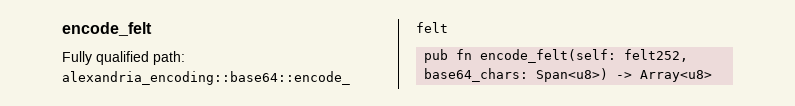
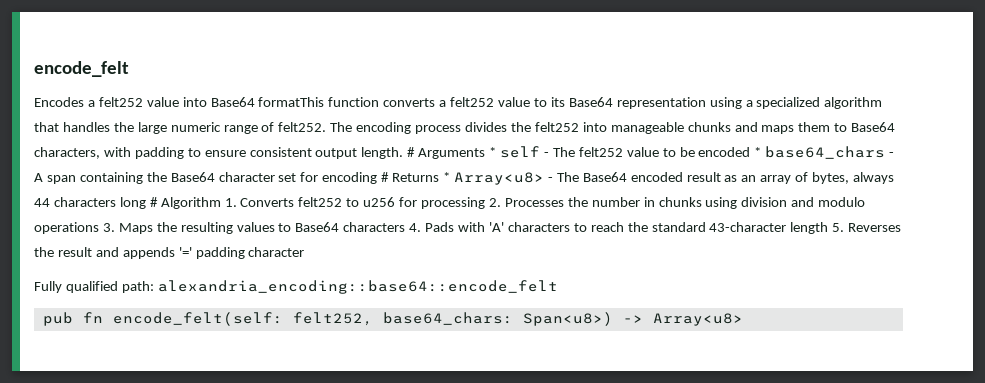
+ Encodes a felt252 value into Base64 formatThis function converts a felt252 value to its Base64 representation using a specialized algorithm that handles the large numeric range of felt252. The encoding process divides the felt252 into manageable chunks and maps them to Base64 characters, with padding to ensure consistent output length. # Arguments * self - The felt252 value to be encoded * base64_chars - A span containing the Base64 character set for encoding # Returns * Array<u8> - The Base64 encoded result as an array of bytes, always 44 characters long # Algorithm 1. Converts felt252 to u256 for processing 2. Processes the number in chunks using division and modulo operations 3. Maps the resulting values to Base64 characters 4. Pads with 'A' characters to reach the standard 43-character length 5. Reverses the result and appends '=' padding character

